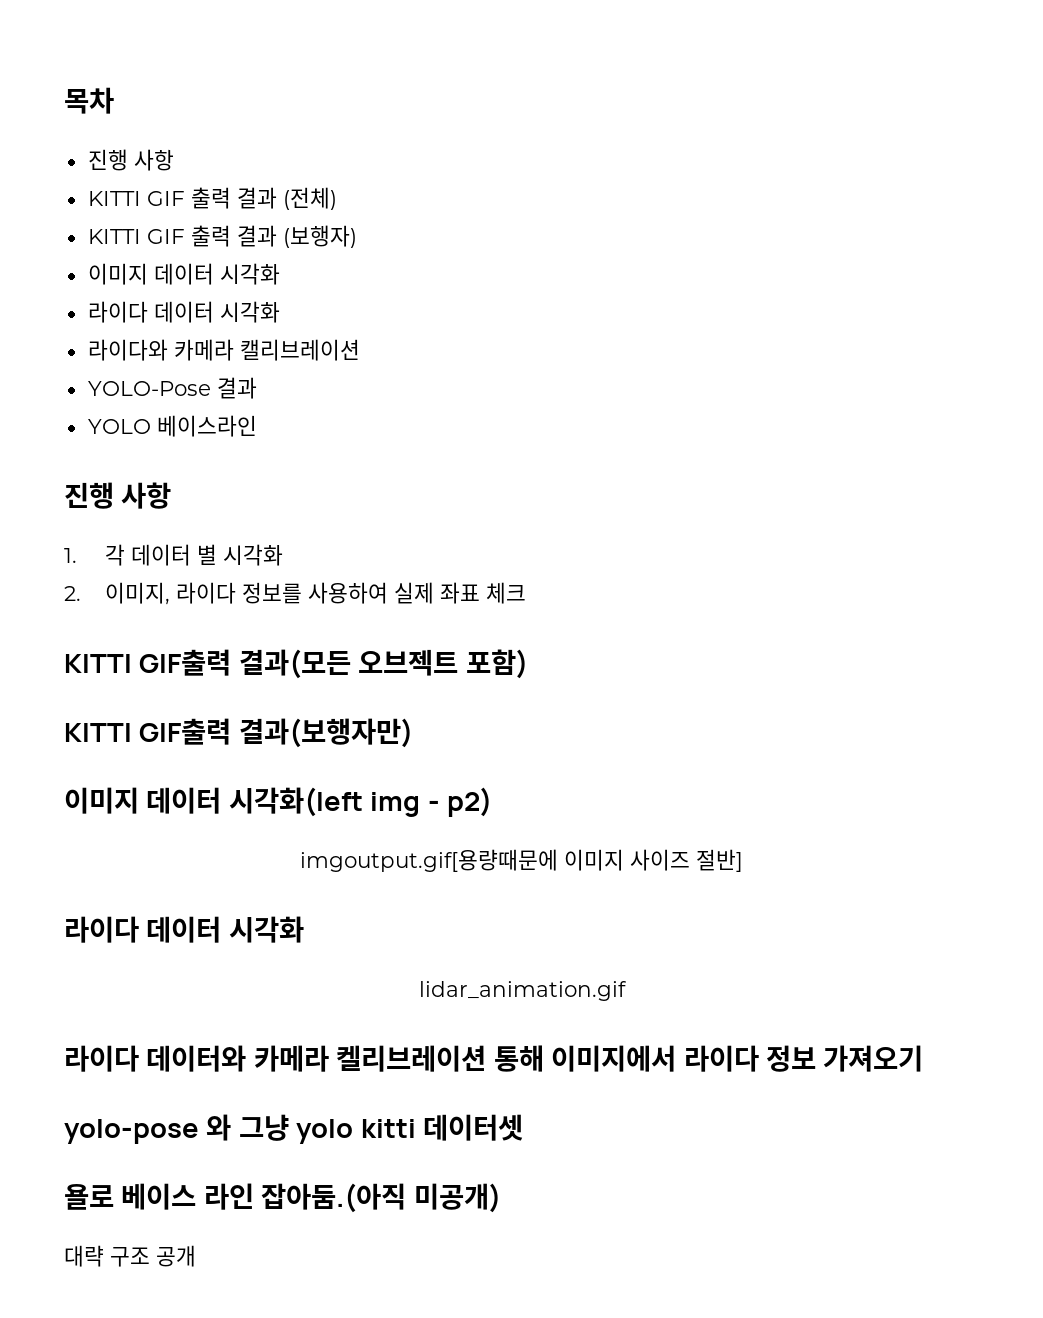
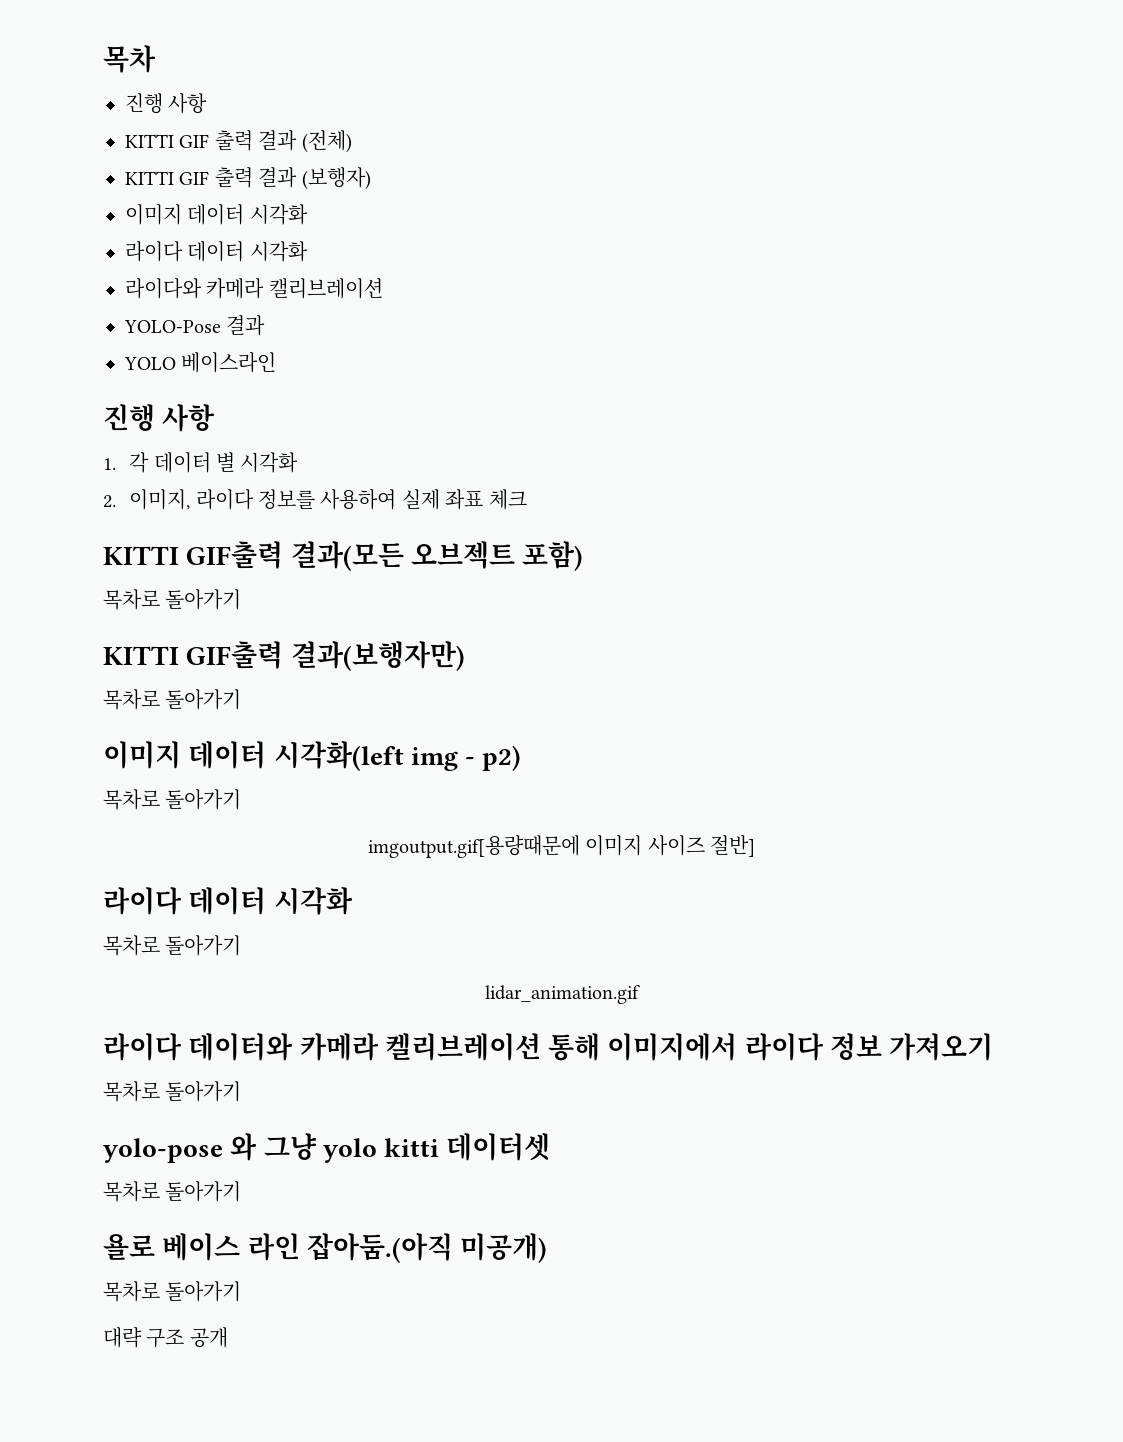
  KITTI GIF출력 결과(모든 오브젝트 포함)
+ 목차로 돌아가기
  KITTI GIF출력 결과(보행자만)
+ 목차로 돌아가기
  이미지 데이터 시각화(left img - p2)
+ 목차로 돌아가기
  imgoutput.gif[용량때문에 이미지 사이즈 절반]
  라이다 데이터 시각화
+ 목차로 돌아가기
  라이다 데이터와 카메라 켈리브레이션 통해 이미지에서 라이다 정보 가져오기
+ 목차로 돌아가기
  yolo-pose 와 그냥 yolo kitti 데이터셋
+ 목차로 돌아가기
  욜로 베이스 라인 잡아둠.(아직 미공개)
+ 목차로 돌아가기

